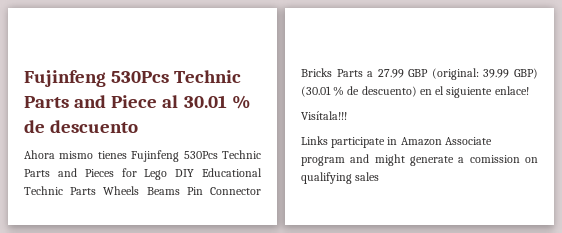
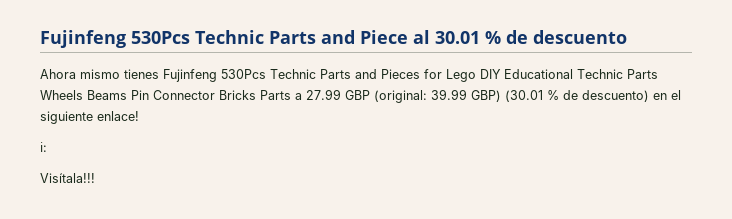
+ ℹ:
- Links participate in Amazon Associate program and might generate a comission on qualifying sales

